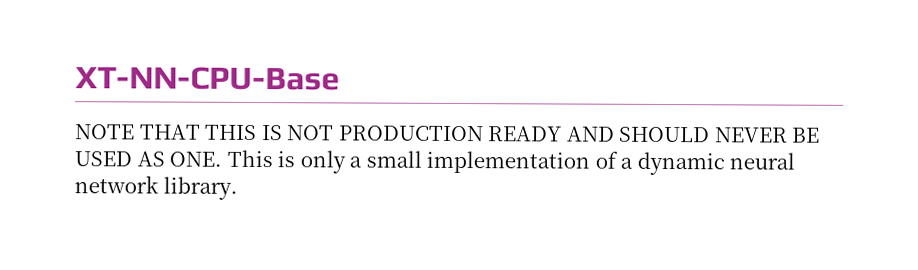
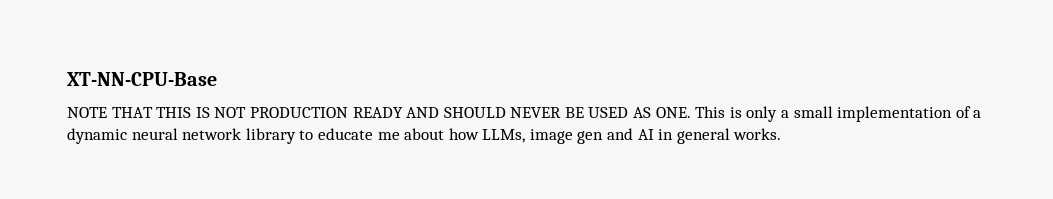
- NOTE THAT THIS IS NOT PRODUCTION READY AND SHOULD NEVER BE USED AS ONE. This is only a small implementation of a dynamic neural network library.
+ NOTE THAT THIS IS NOT PRODUCTION READY AND SHOULD NEVER BE USED AS ONE. This is only a small implementation of a dynamic neural network library to educate me about how LLMs, image gen and AI in general works.

